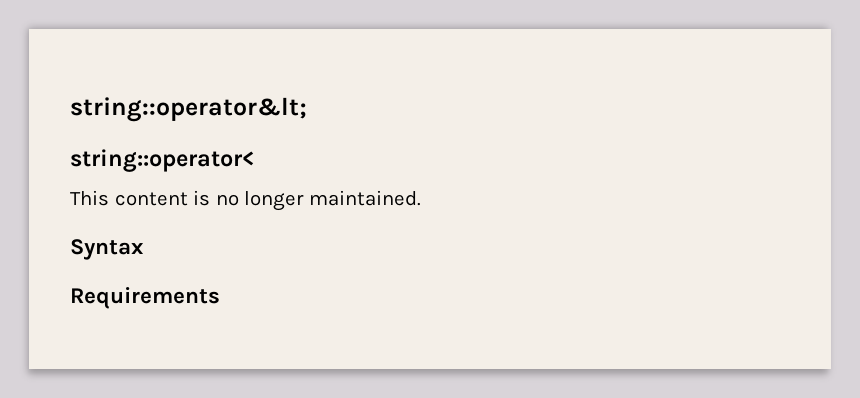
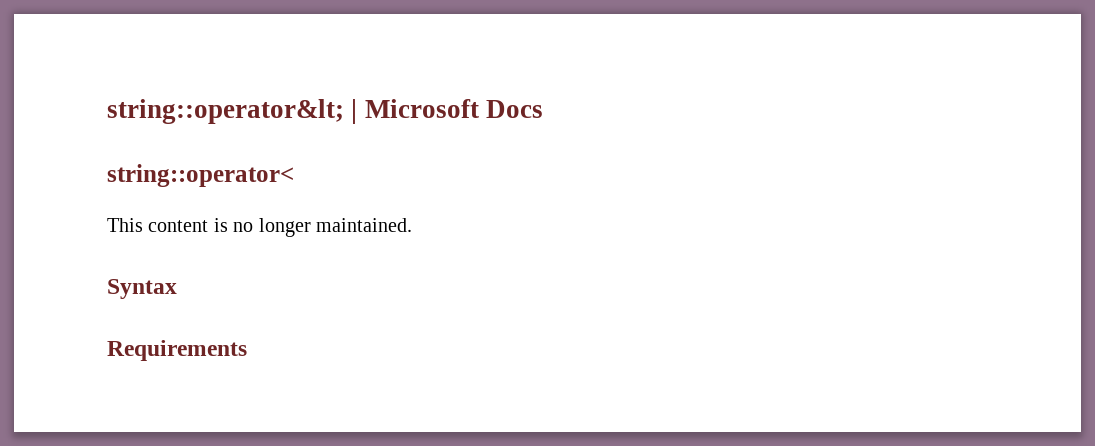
- string::operator&lt;
+ string::operator&lt; | Microsoft Docs

